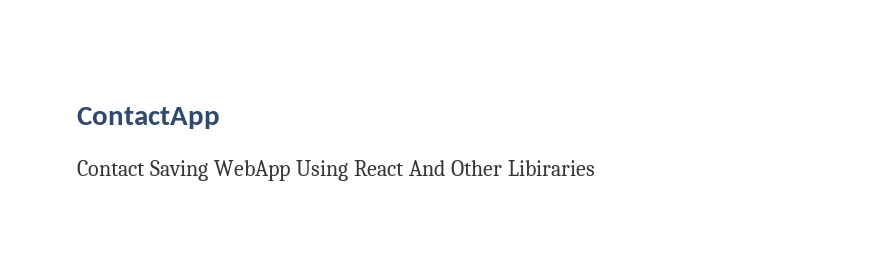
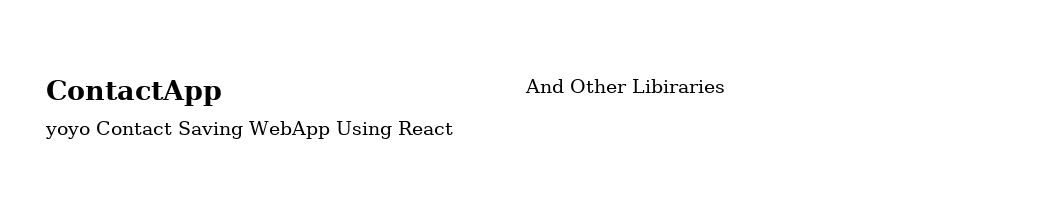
- Contact Saving WebApp Using React And Other Libiraries
+ yoyo Contact Saving WebApp Using React And Other Libiraries

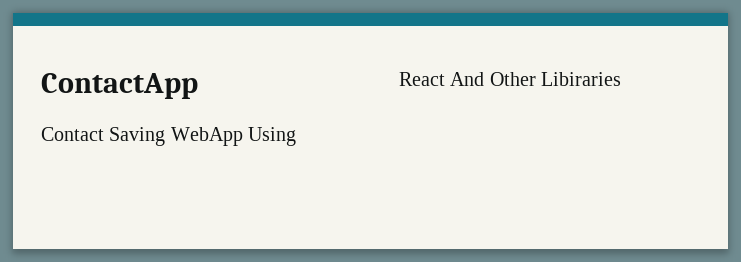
- yoyo Contact Saving WebApp Using React And Other Libiraries
+ Contact Saving WebApp Using React And Other Libiraries

